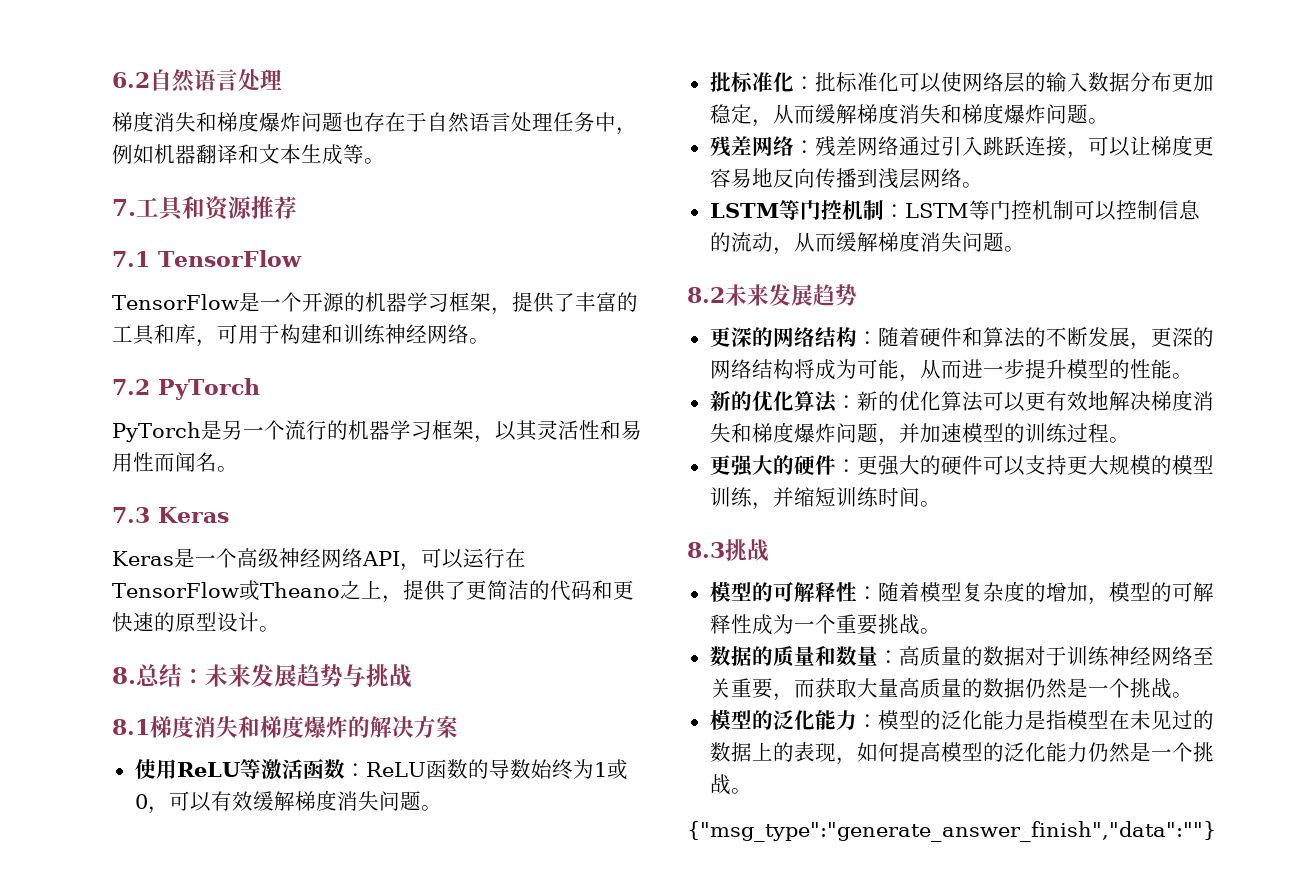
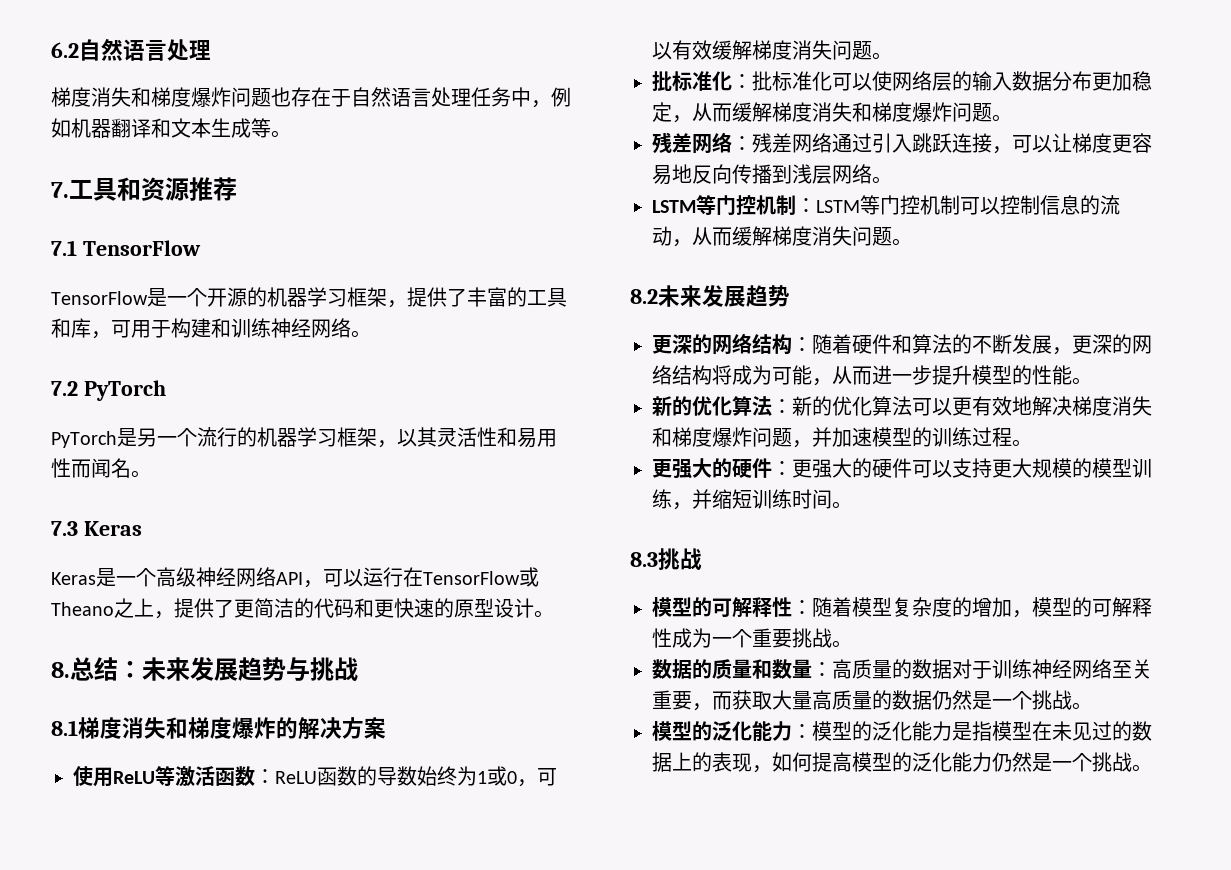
- {"msg_type":"generate_answer_finish","data":""}

